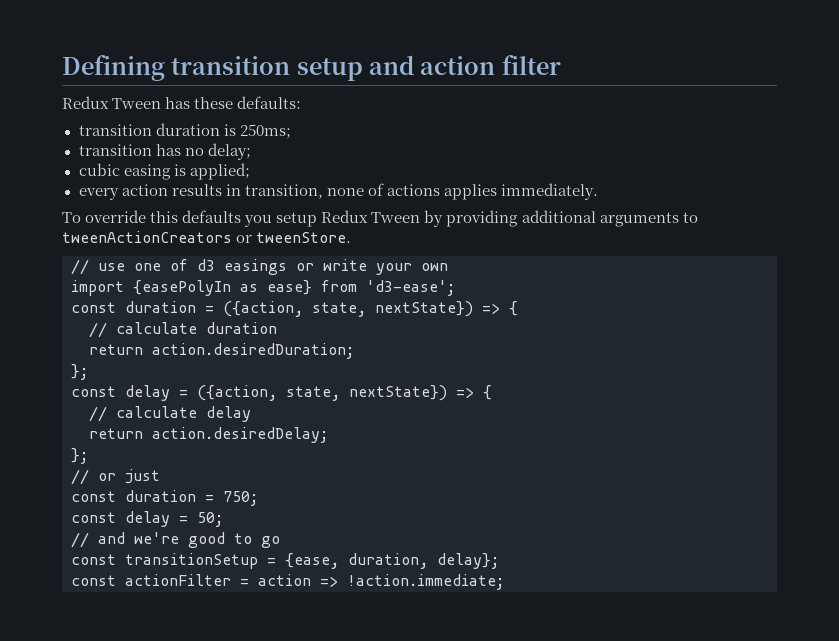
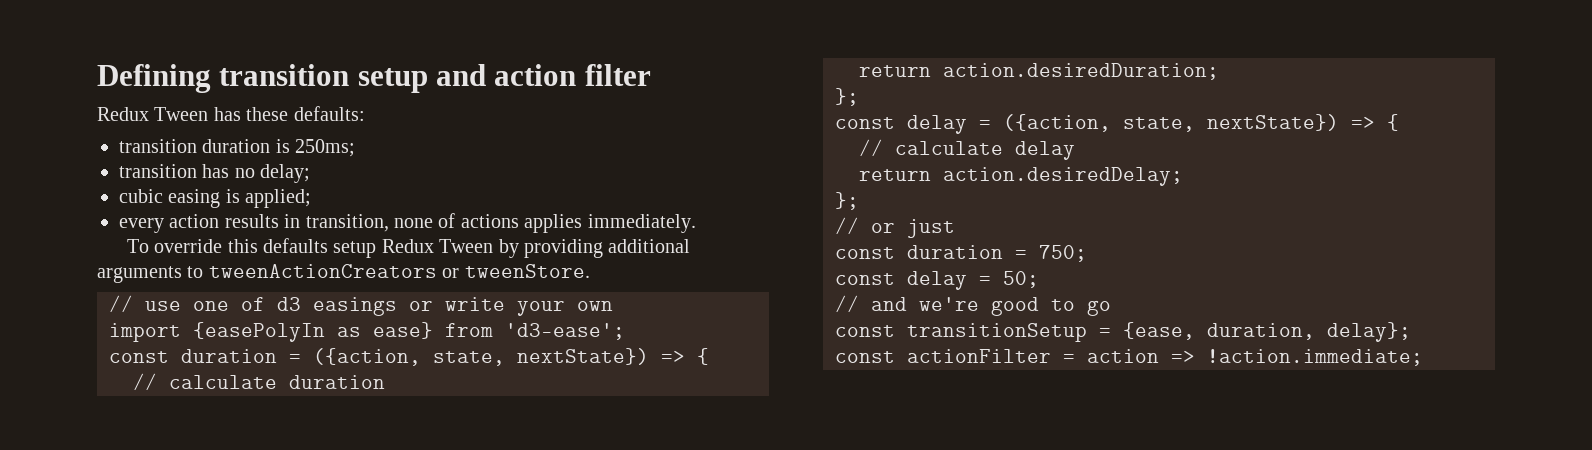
- To override this defaults you setup Redux Tween by providing additional arguments to tweenActionCreators or tweenStore.
+ To override this defaults setup Redux Tween by providing additional arguments to tweenActionCreators or tweenStore.

